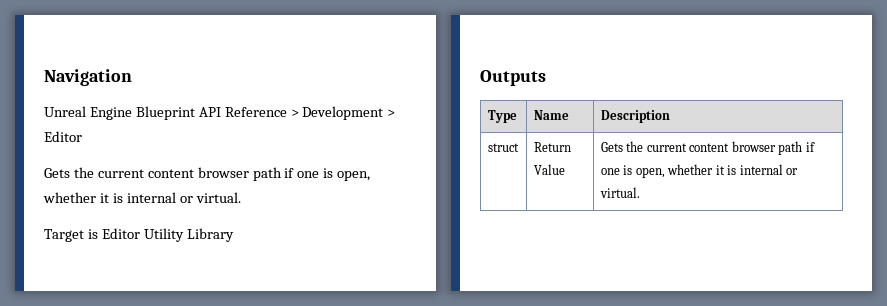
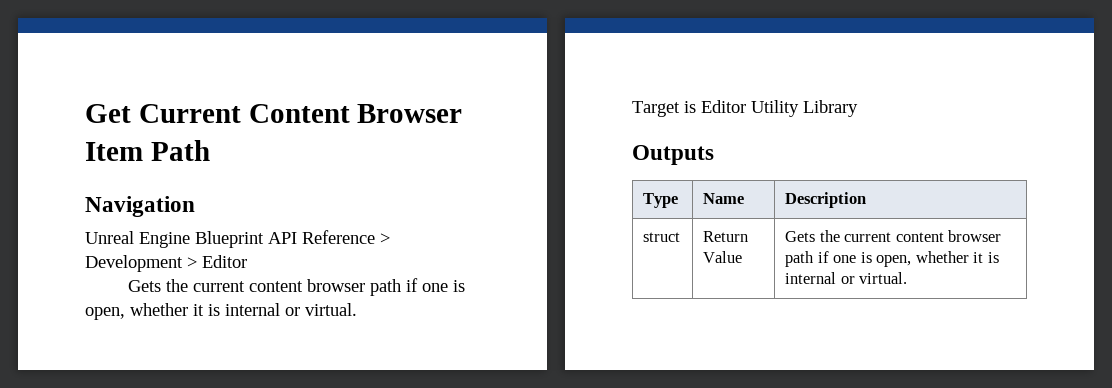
+ Get Current Content Browser Item Path

